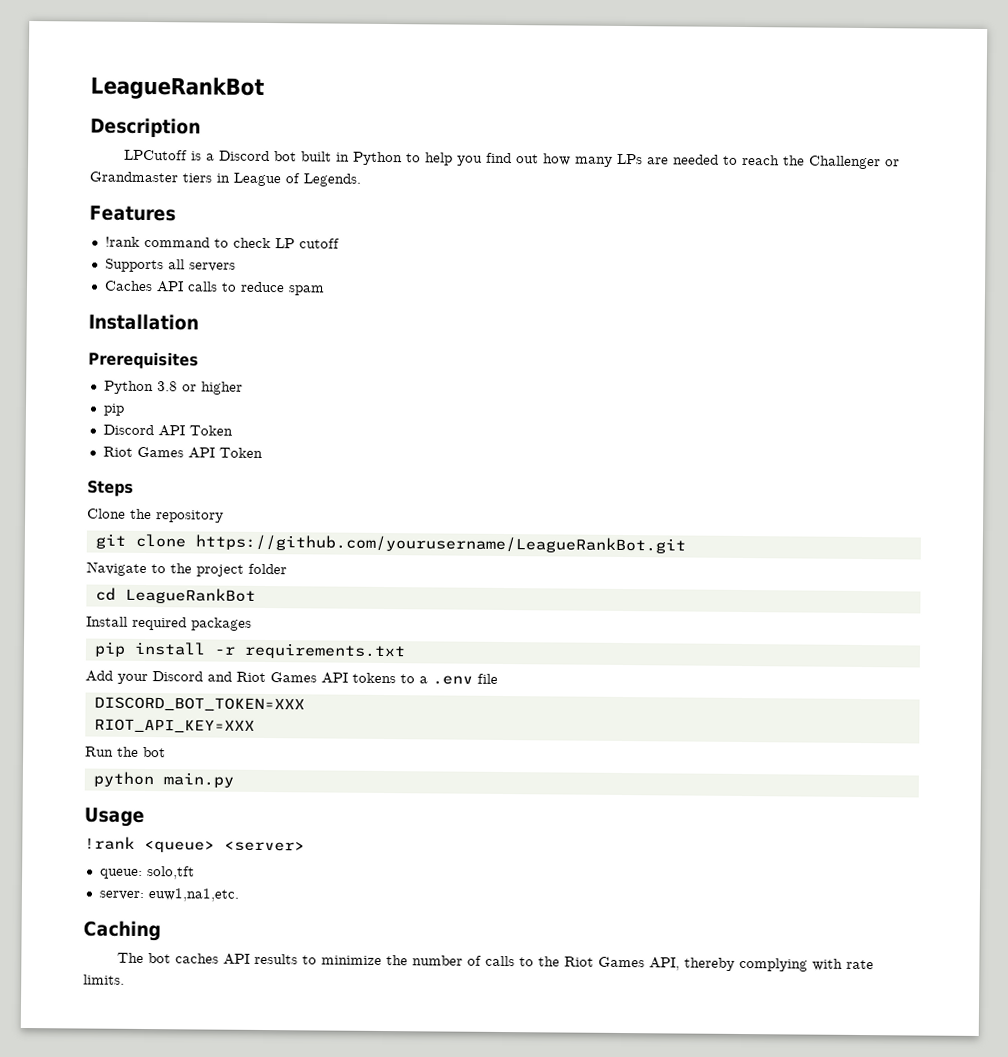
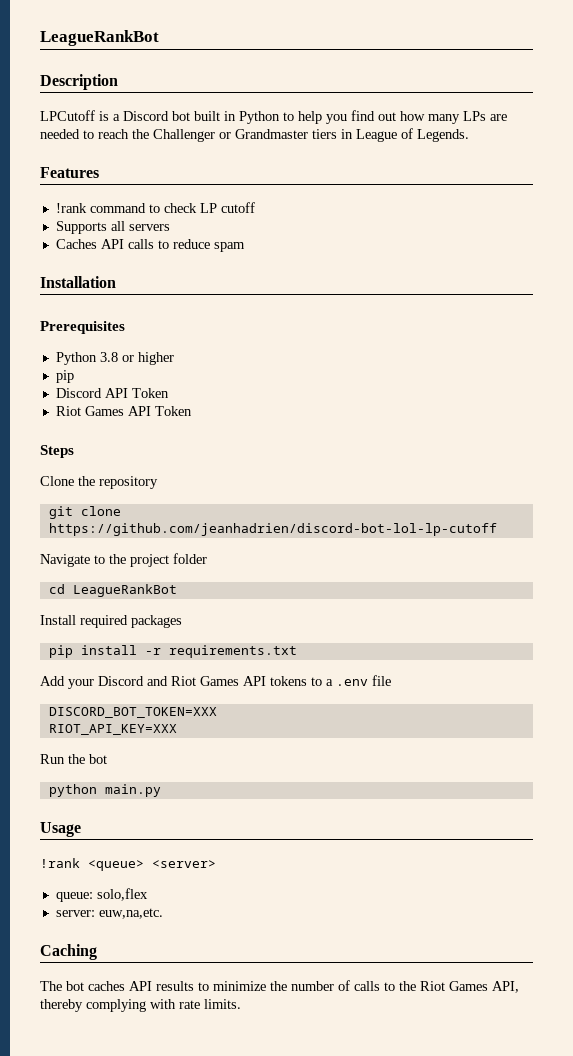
- git clone https://github.com/yourusername/LeagueRankBot.git
+ git clone https://github.com/jeanhadrien/discord-bot-lol-lp-cutoff
- queue: solo,tft
+ queue: solo,flex
- server: euw1,na1,etc.
+ server: euw,na,etc.

